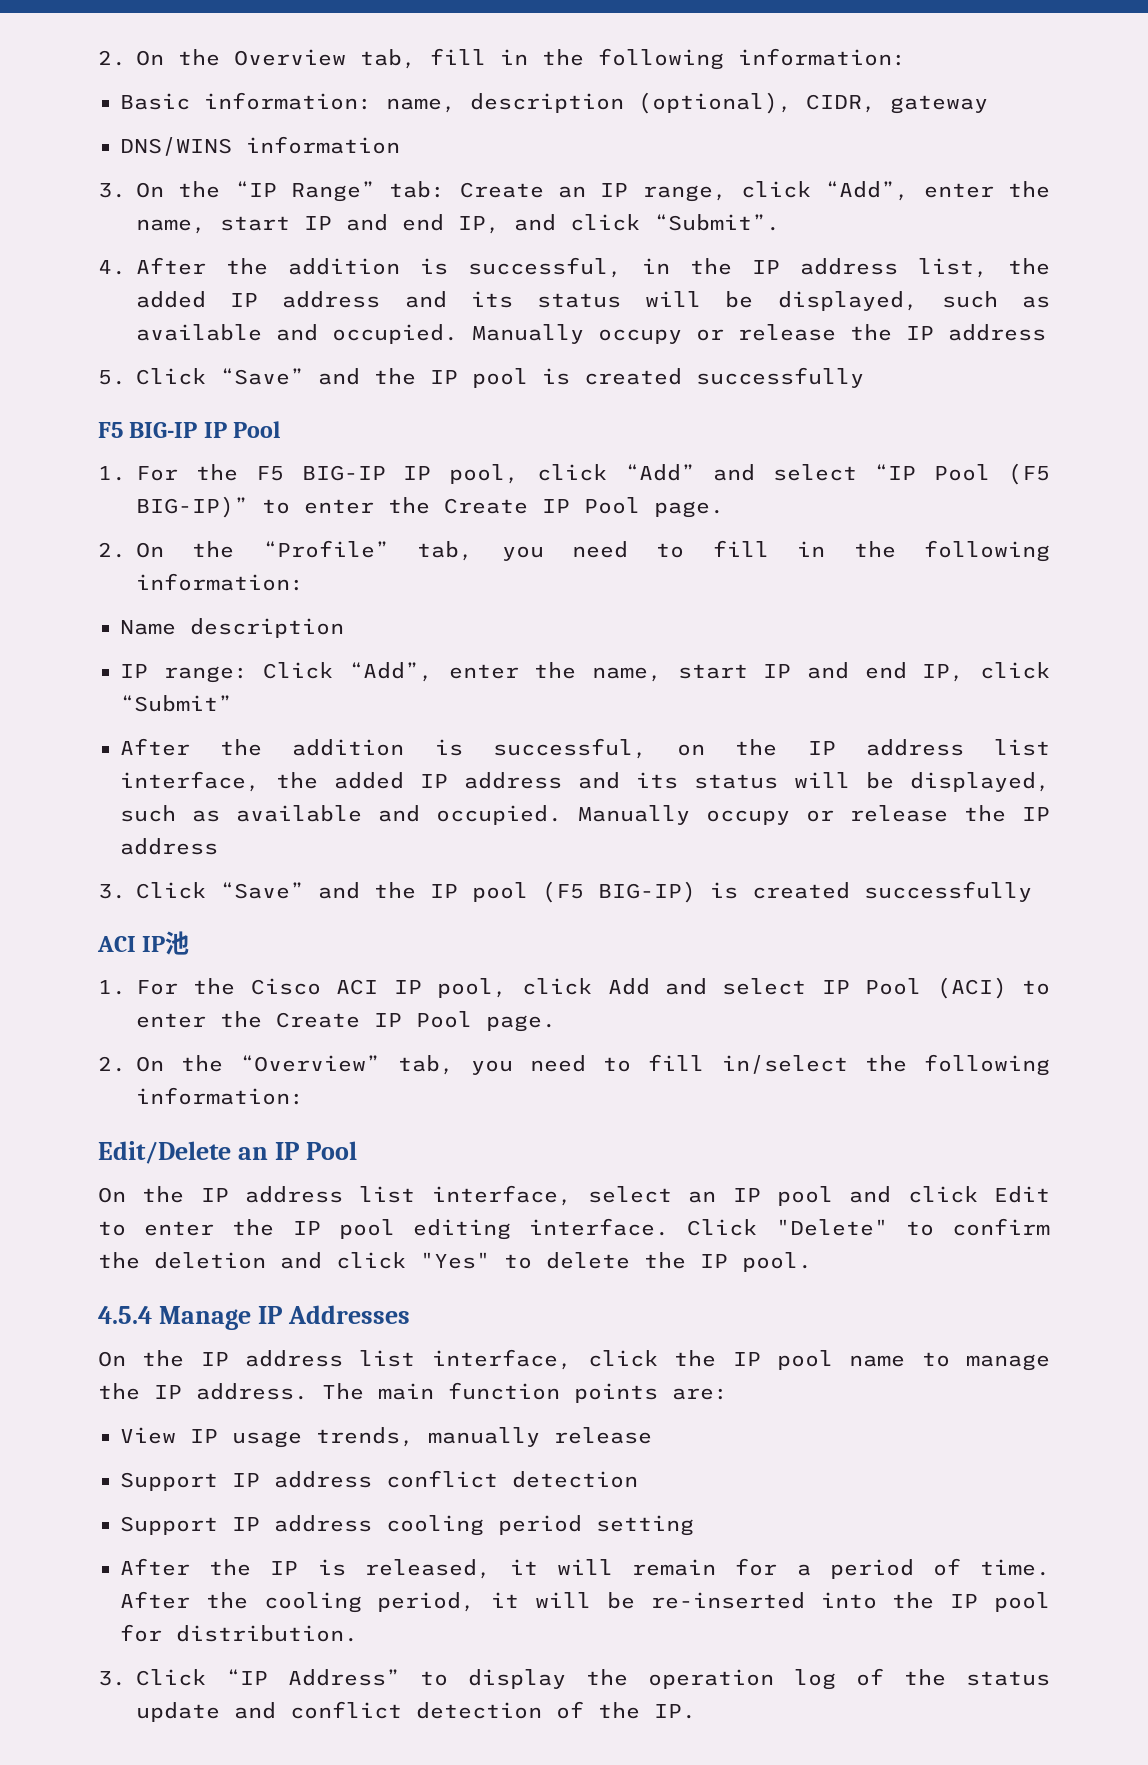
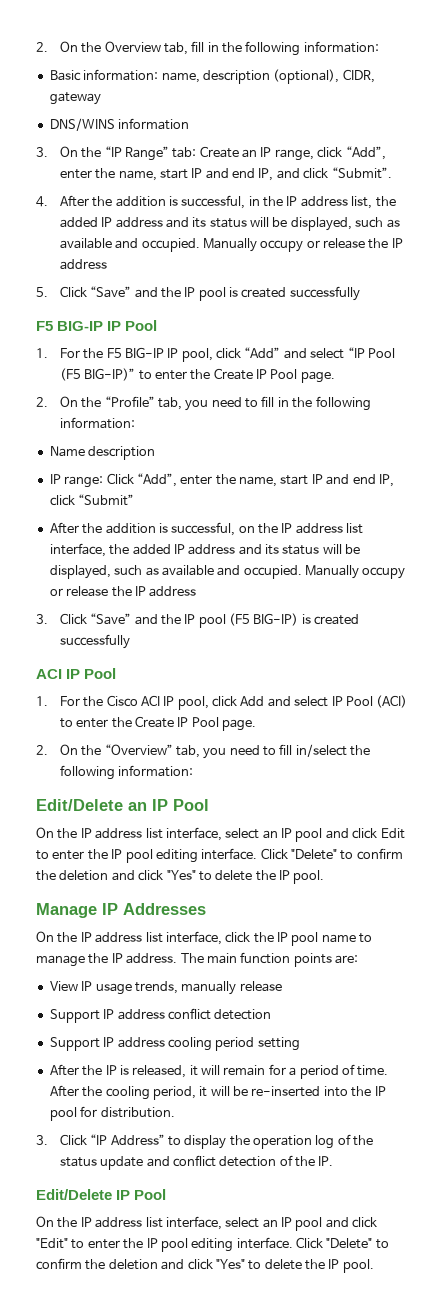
- ACI IP池
+ ACI IP Pool
- 4.5.4 Manage IP Addresses
+ Manage IP Addresses
+ Edit/Delete IP Pool
+ On the IP address list interface, select an IP pool and click "Edit" to enter the IP pool editing interface. Click "Delete" to confirm the deletion and click "Yes" to delete the IP pool.

